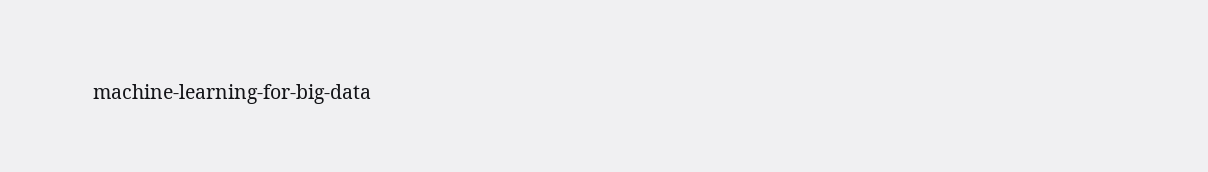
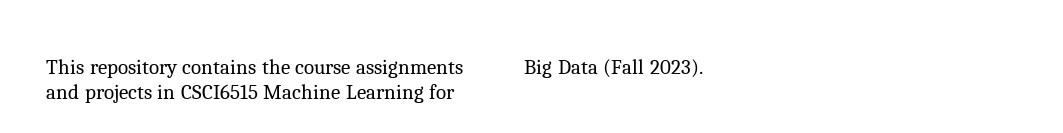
- machine-learning-for-big-data
+ This repository contains the course assignments and projects in CSCI6515 Machine Learning for Big Data (Fall 2023).

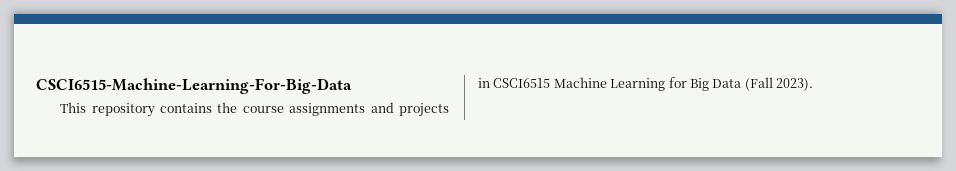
+ CSCI6515-Machine-Learning-For-Big-Data

